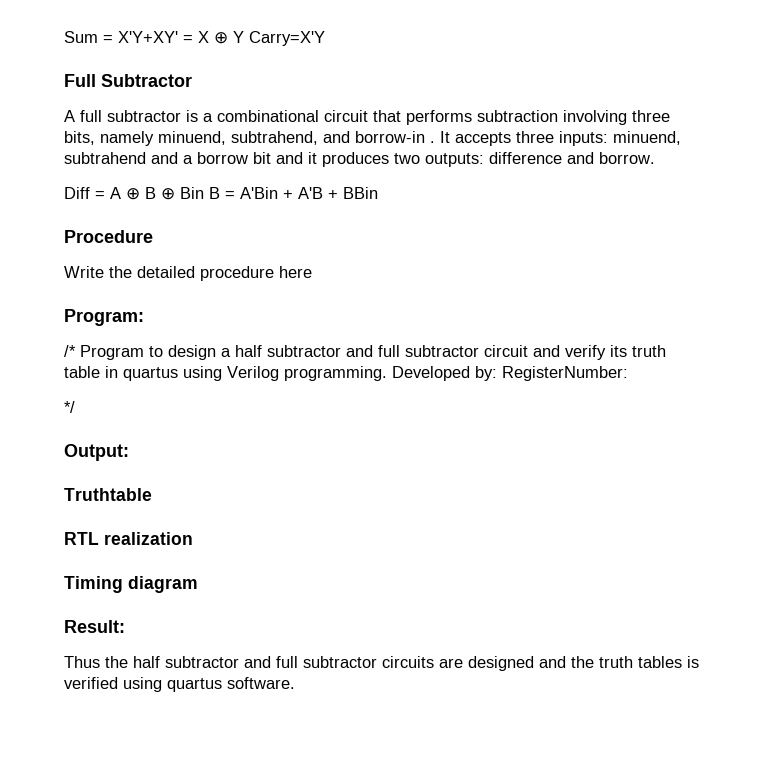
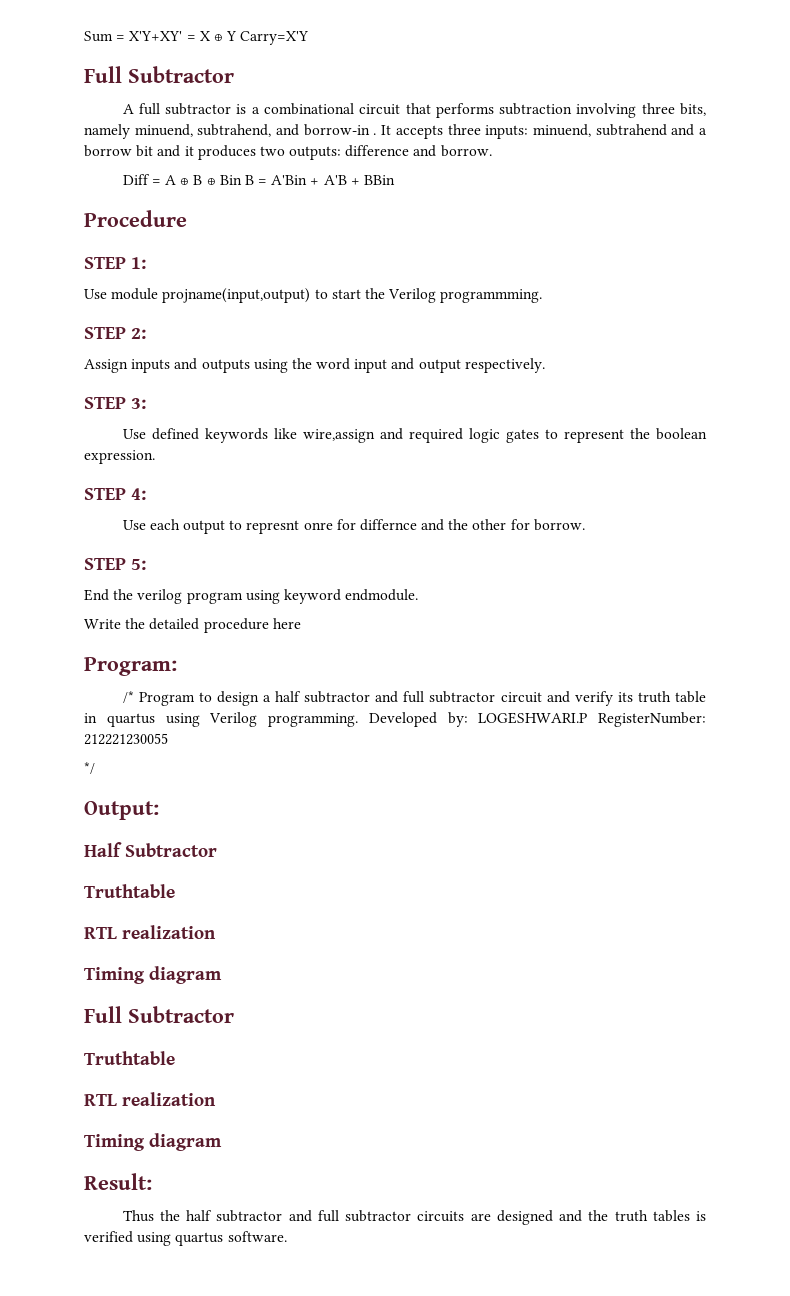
+ STEP 1:
+ Use module projname(input,output) to start the Verilog programmming.
+ STEP 2:
+ Assign inputs and outputs using the word input and output respectively.
+ STEP 3:
+ Use defined keywords like wire,assign and required logic gates to represent the boolean expression.
+ STEP 4:
+ Use each output to represnt onre for differnce and the other for borrow.
+ STEP 5:
+ End the verilog program using keyword endmodule.
- Developed by: RegisterNumber:
+ Developed by: LOGESHWARI.P RegisterNumber: 212221230055
+ Half Subtractor
+ Truthtable
+ RTL realization
+ Timing diagram
+ Full Subtractor

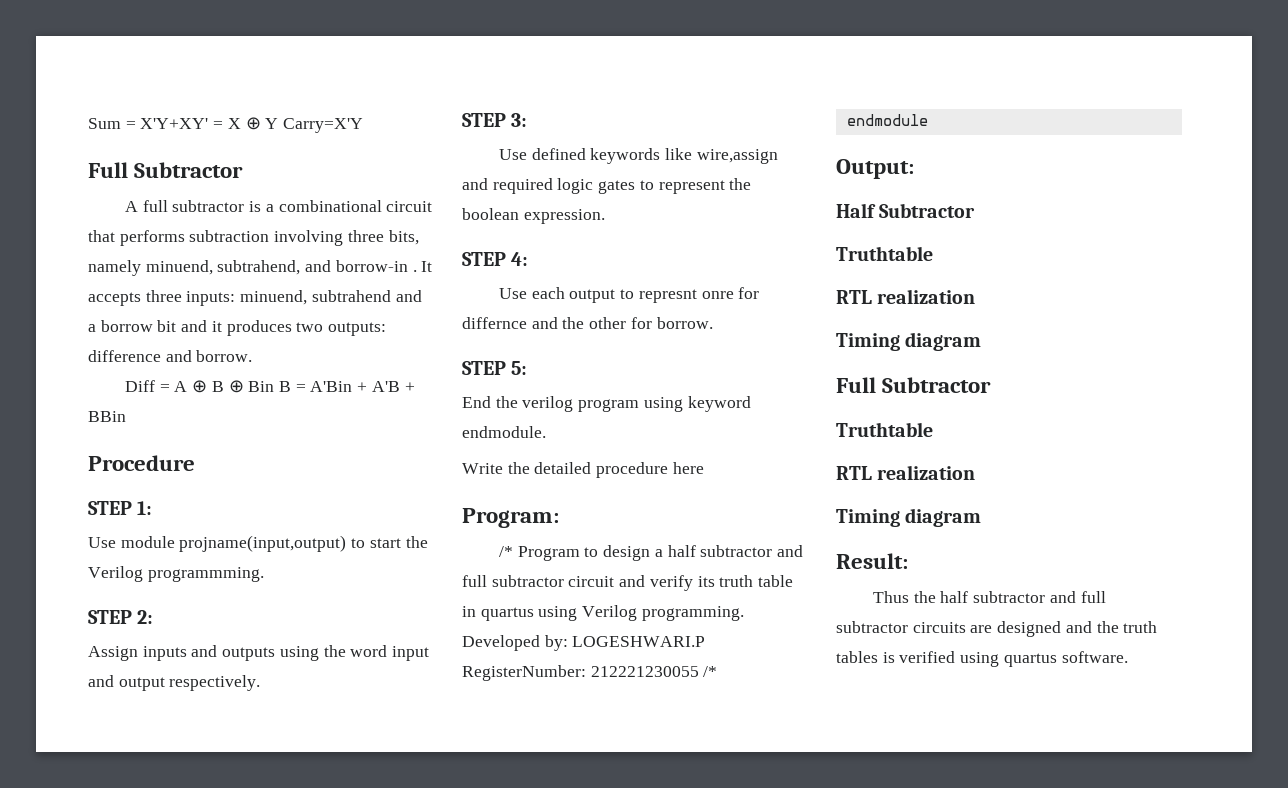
- Developed by: LOGESHWARI.P RegisterNumber: 212221230055
- */
+ Developed by: LOGESHWARI.P RegisterNumber: 212221230055 /*
+ endmodule

